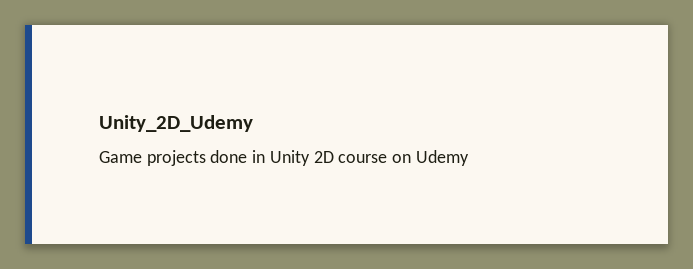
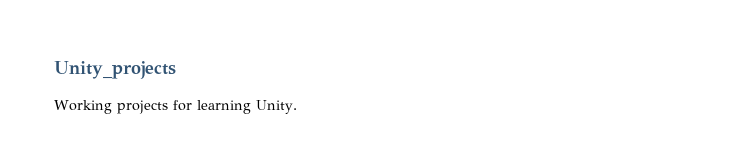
- Unity_2D_Udemy
- Game projects done in Unity 2D course on Udemy
+ Unity_projects
+ Working projects for learning Unity.

